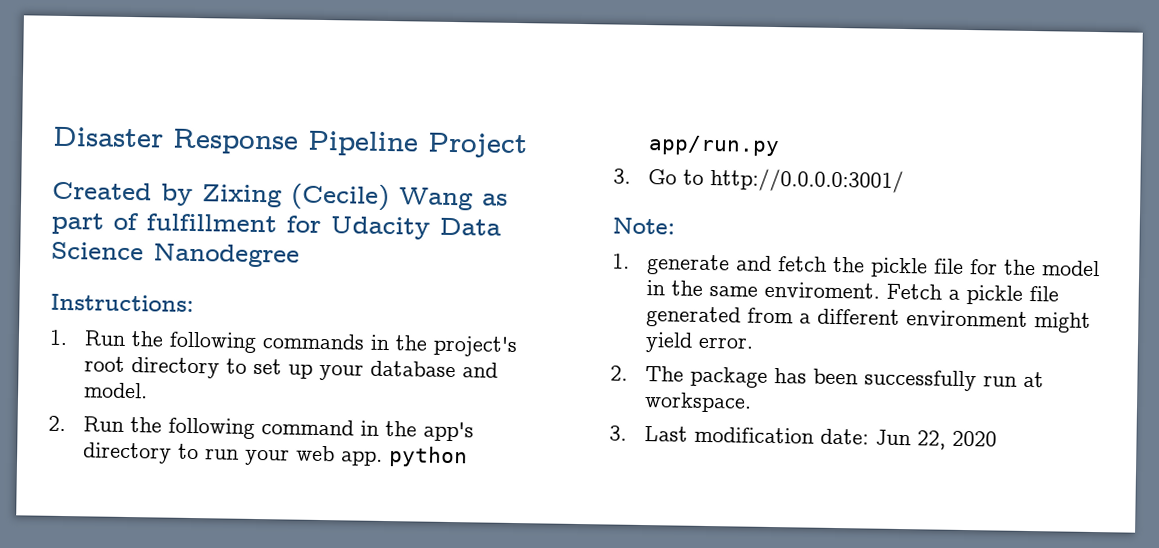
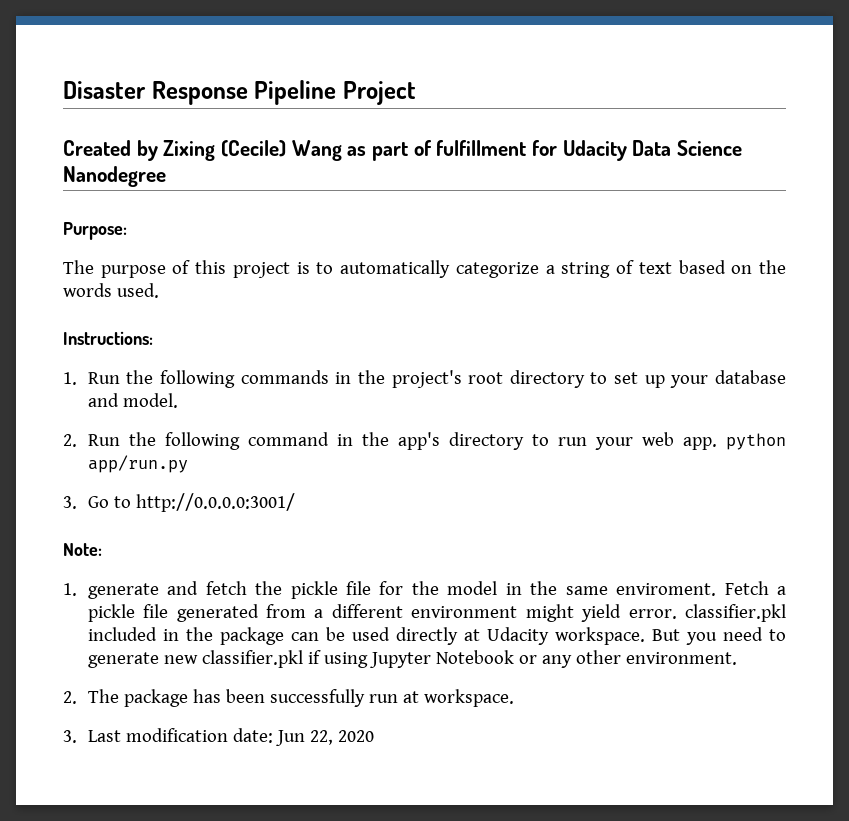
+ Purpose:
+ The purpose of this project is to automatically categorize a string of text based on the words used.
- Fetch a pickle file generated from a different environment might yield error.
+ Fetch a pickle file generated from a different environment might yield error. classifier.pkl included in the package can be used directly at Udacity workspace. But you need to generate new classifier.pkl if using Jupyter Notebook or any other environment.

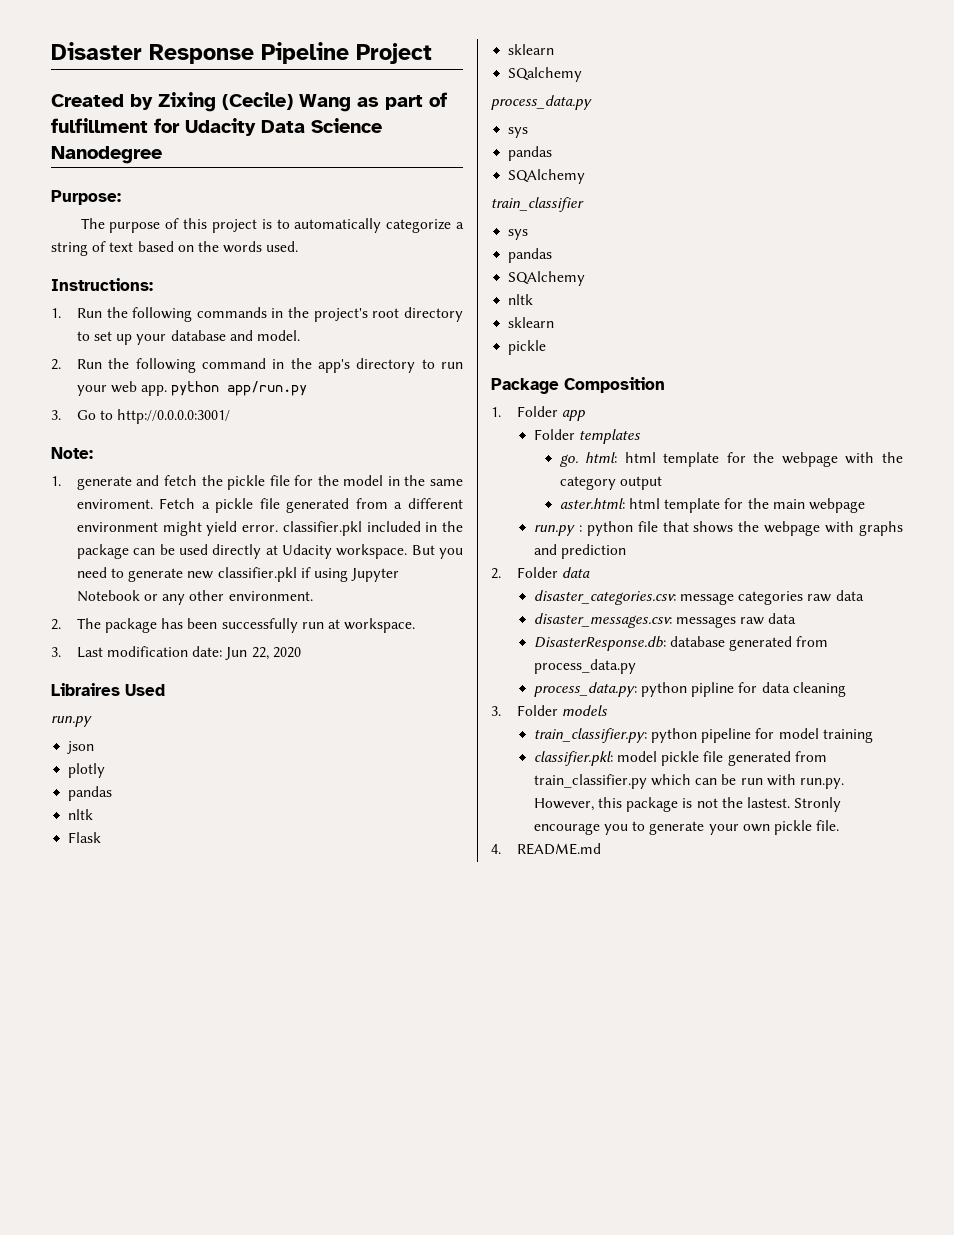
+ Libraires Used
+ run.py
+ json
+ plotly
+ pandas
+ nltk
+ Flask
+ sklearn
+ SQalchemy
+ process_data.py
+ sys
+ pandas
+ SQAlchemy
+ train_classifier
+ sys
+ pandas
+ SQAlchemy
+ nltk
+ sklearn
+ pickle
+ Package Composition
+ 1. Folder app
+ Folder templates
+ go. html: html template for the webpage with the category output
+ aster.html: html template for the main webpage
+ run.py : python file that shows the webpage with graphs and prediction
+ 2. Folder data
+ disaster_categories.csv: message categories raw data
+ disaster_messages.csv: messages raw data
+ DisasterResponse.db: database generated from process_data.py
+ process_data.py: python pipline for data cleaning
+ 3. Folder models
+ train_classifier.py: python pipeline for model training
+ classifier.pkl: model pickle file generated from train_classifier.py which can be run with run.py. However, this package is not the lastest. Stronly encourage you to generate your own pickle file.
+ 4. README.md

